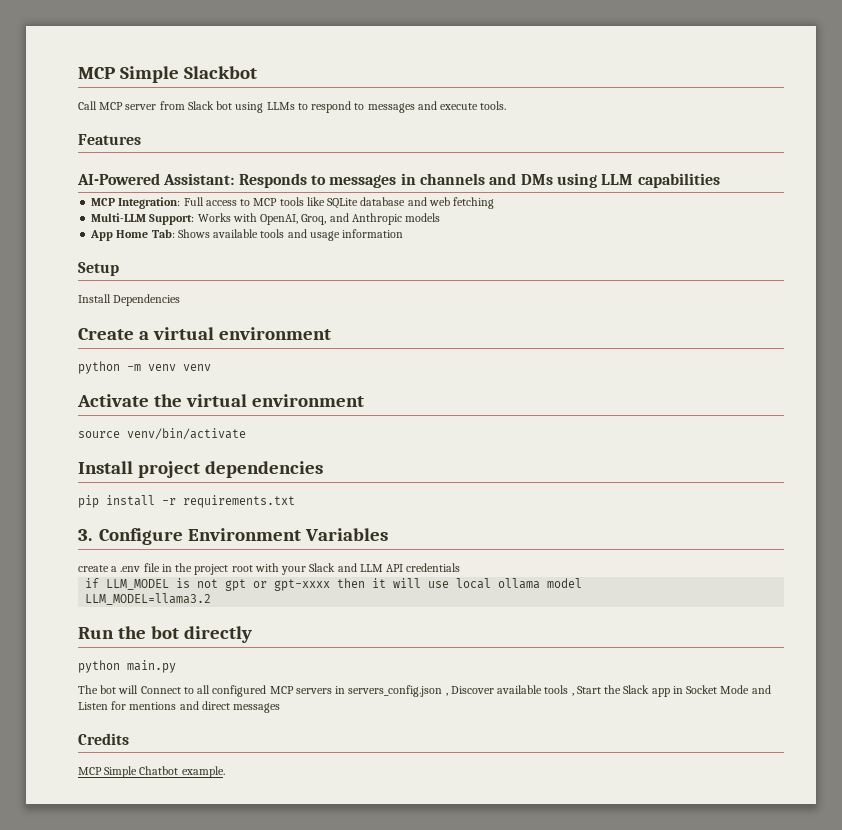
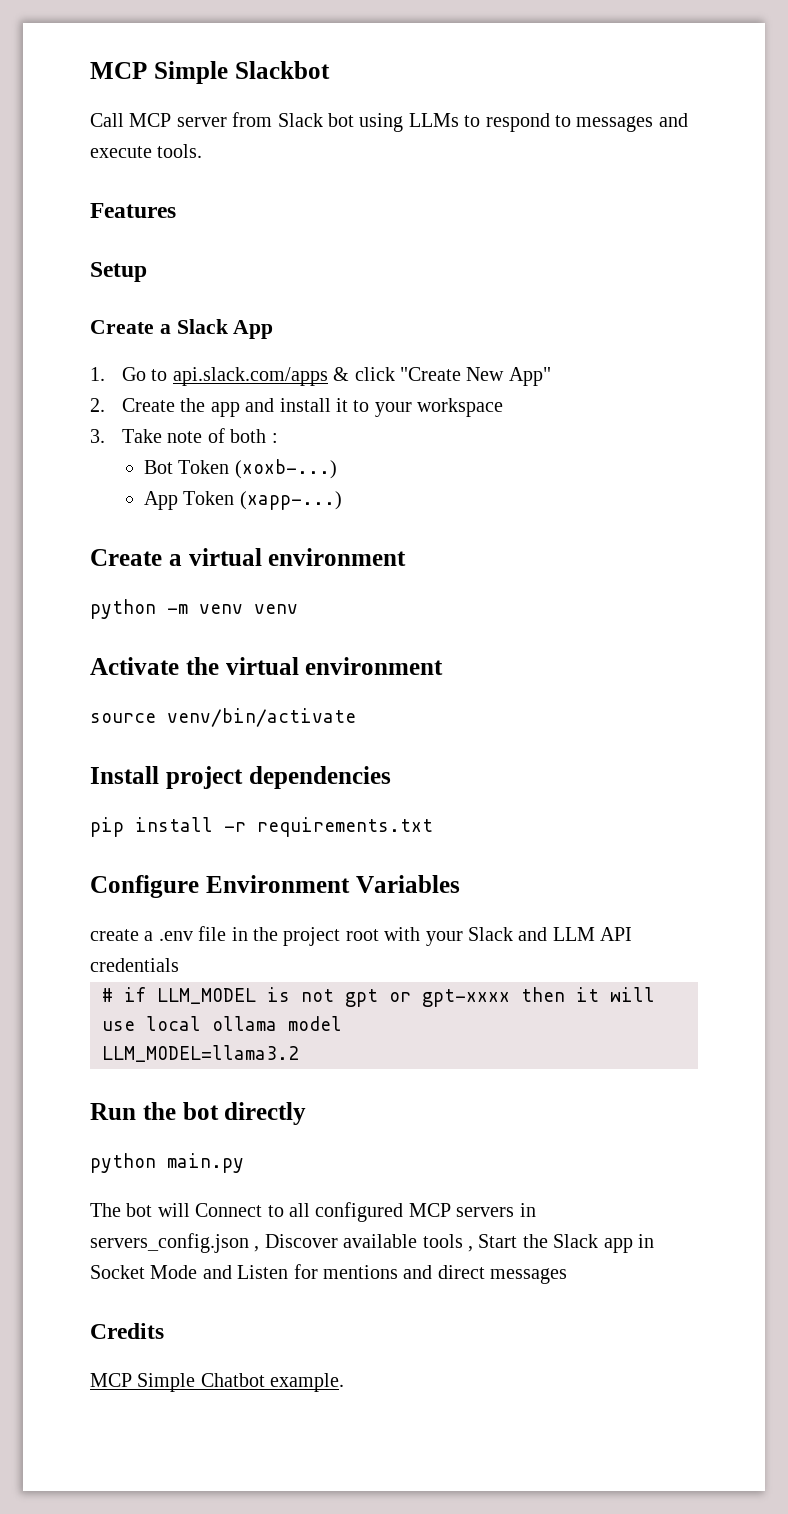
- AI-Powered Assistant: Responds to messages in channels and DMs using LLM capabilities
- MCP Integration: Full access to MCP tools like SQLite database and web fetching
- Multi-LLM Support: Works with OpenAI, Groq, and Anthropic models
- App Home Tab: Shows available tools and usage information
  Setup
- Install Dependencies
+ Create a Slack App
+ 1. Go to api.slack.com/apps & click "Create New App"
+ 2. Create the app and install it to your workspace
+ 3. Take note of both :
+ Bot Token (xoxb-...)
+ App Token (xapp-...)
- 3. Configure Environment Variables
+ Configure Environment Variables
- if LLM_MODEL is not gpt or gpt-xxxx then it will use local ollama model
+ # if LLM_MODEL is not gpt or gpt-xxxx then it will use local ollama model

